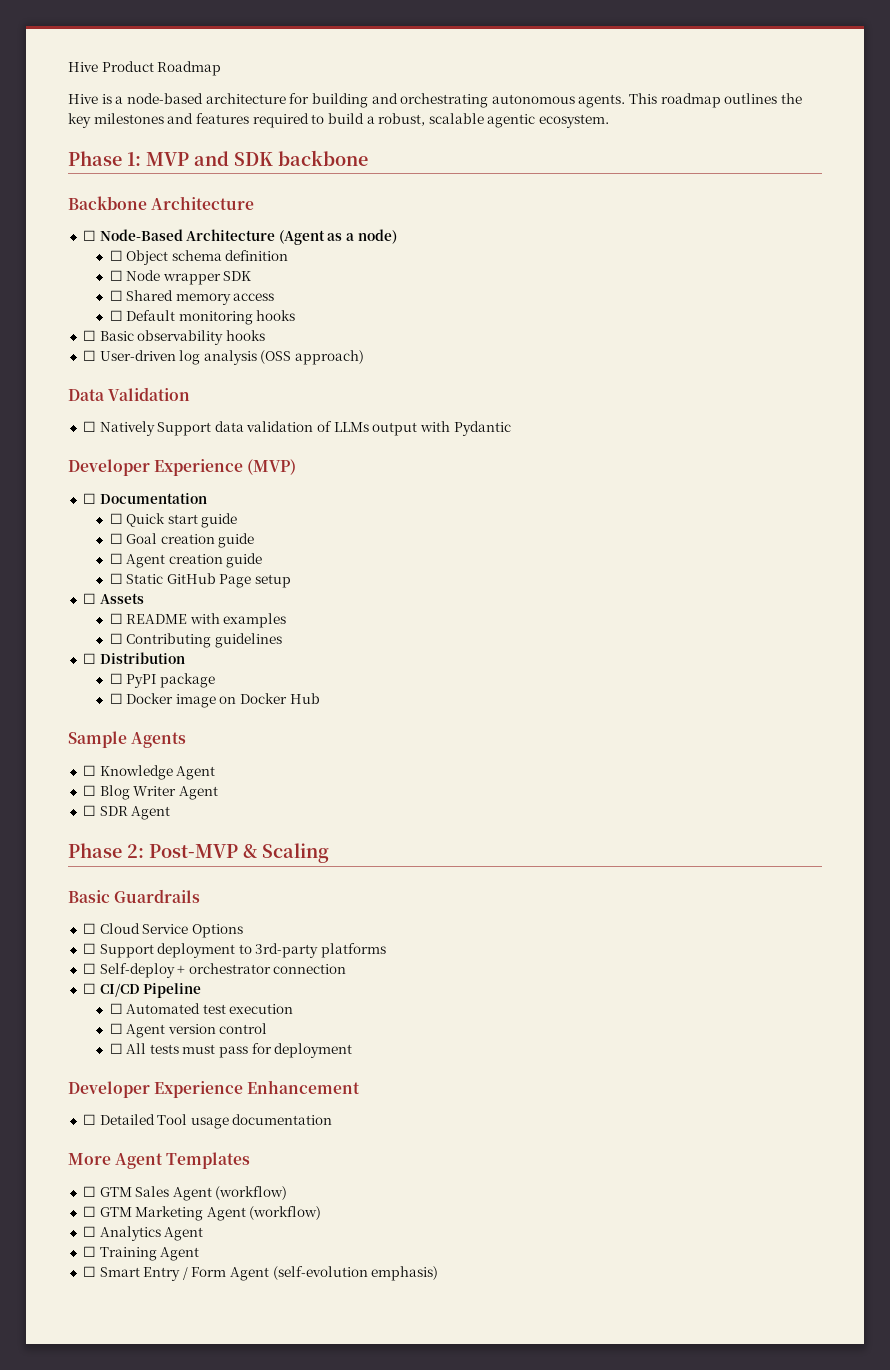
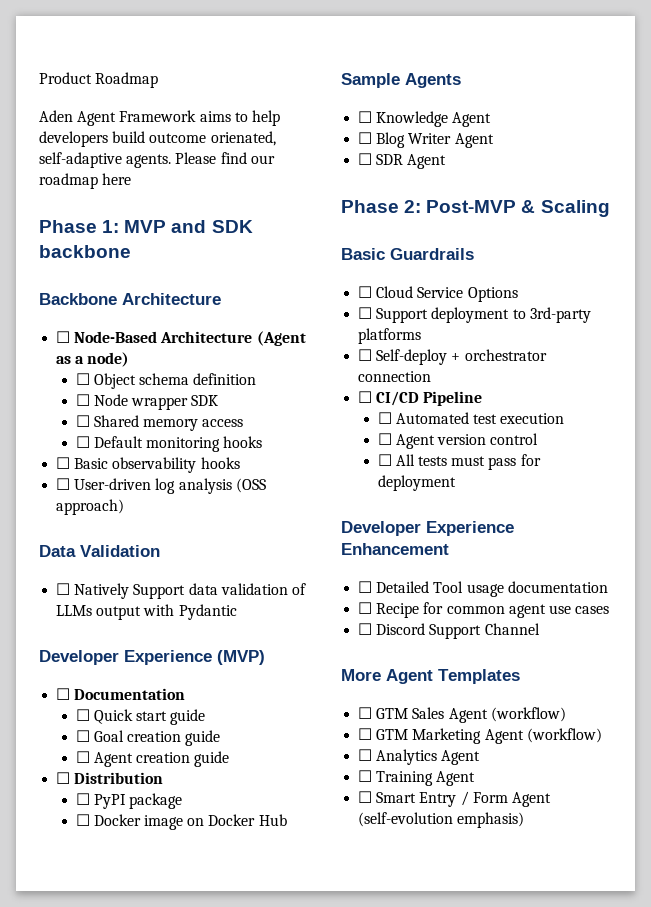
- Hive Product Roadmap
+ Product Roadmap
- Hive is a node-based architecture for building and orchestrating autonomous agents. This roadmap outlines the key milestones and features required to build a robust, scalable agentic ecosystem.
+ Aden Agent Framework aims to help developers build outcome orienated, self-adaptive agents. Please find our roadmap here
- ☐ Static GitHub Page setup
- ☐ Assets
- ☐ README with examples
- ☐ Contributing guidelines
+ ☐ Recipe for common agent use cases
+ ☐ Discord Support Channel

